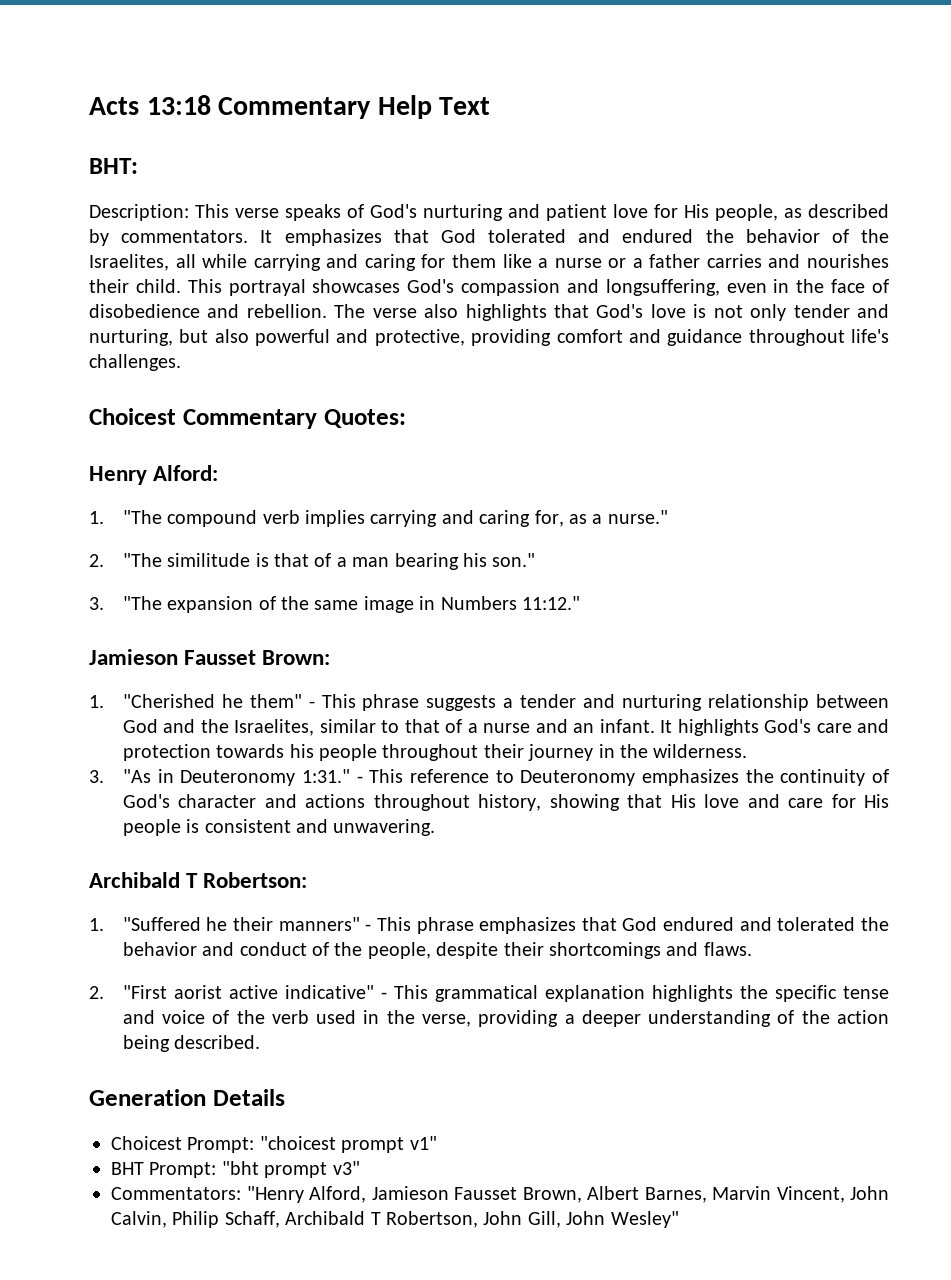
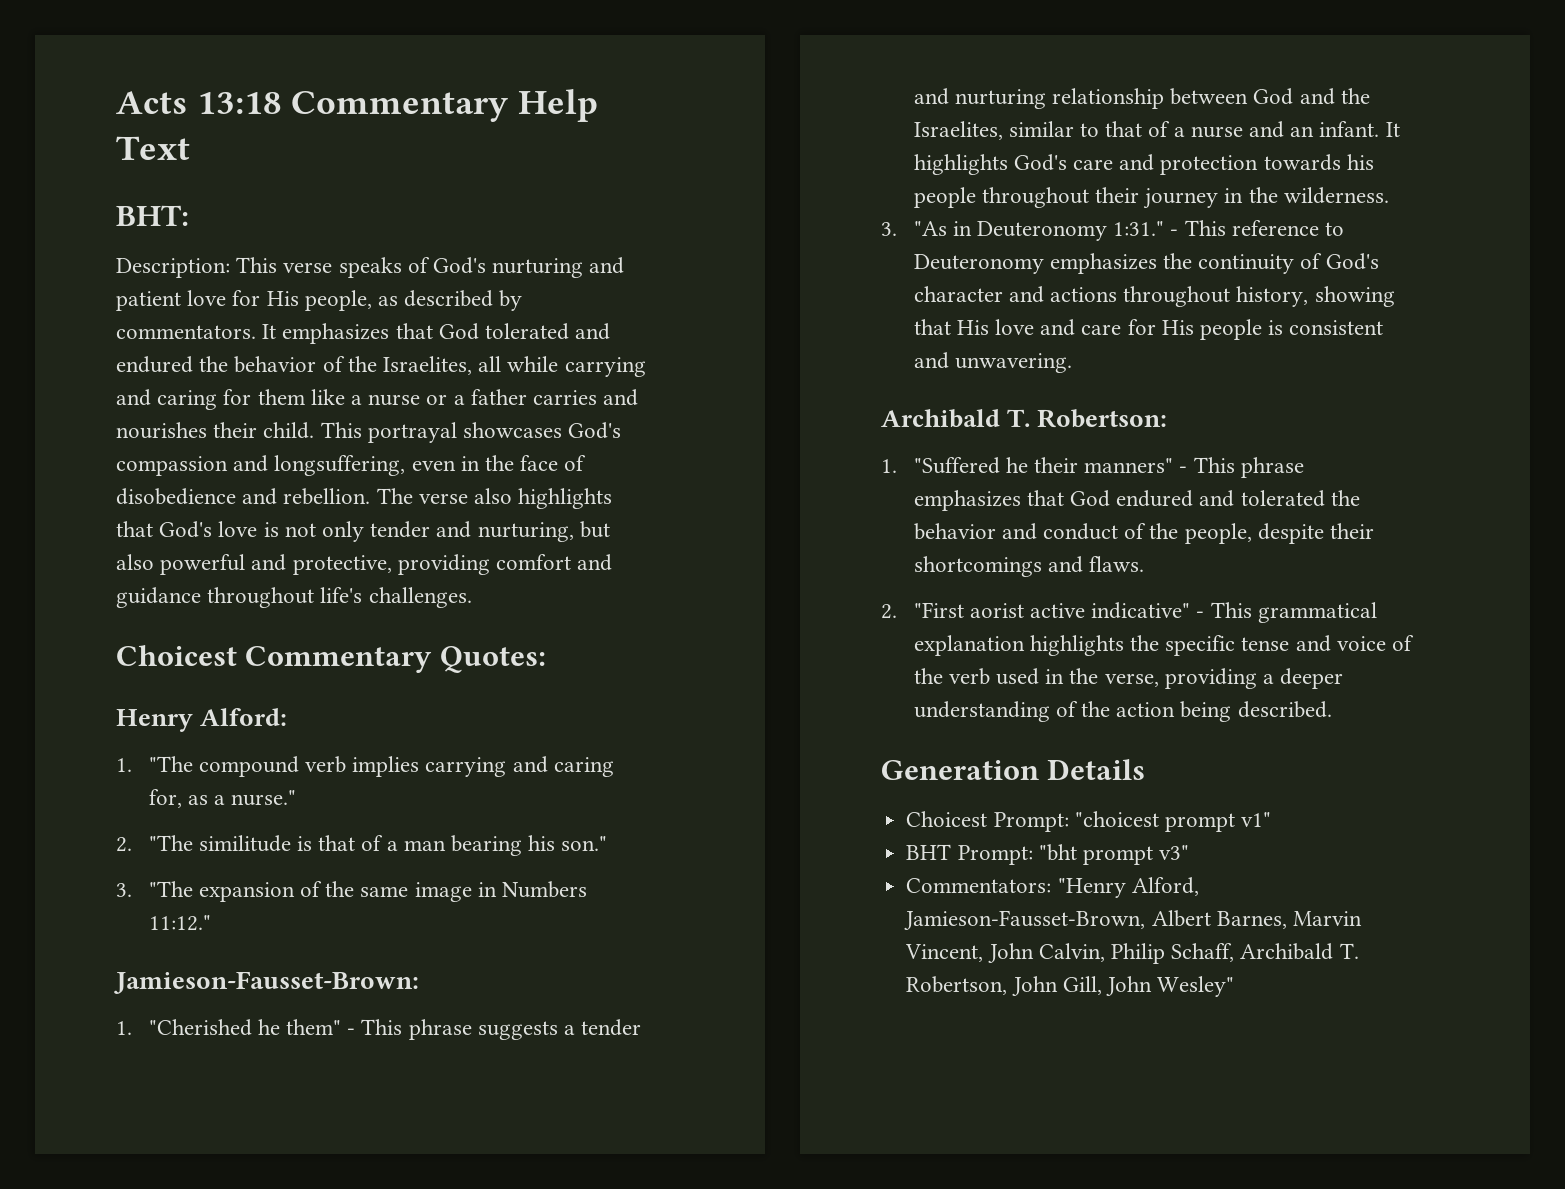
- Jamieson Fausset Brown:
+ Jamieson-Fausset-Brown:
- Archibald T Robertson:
+ Archibald T. Robertson:
- Commentators: "Henry Alford, Jamieson Fausset Brown, Albert Barnes, Marvin Vincent, John Calvin, Philip Schaff, Archibald T Robertson, John Gill, John Wesley"
+ Commentators: "Henry Alford, Jamieson-Fausset-Brown, Albert Barnes, Marvin Vincent, John Calvin, Philip Schaff, Archibald T. Robertson, John Gill, John Wesley"

